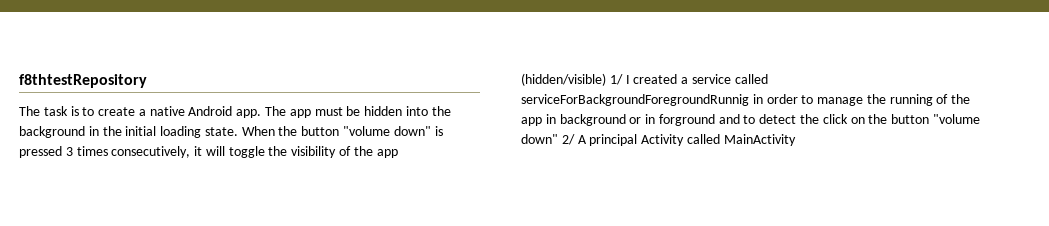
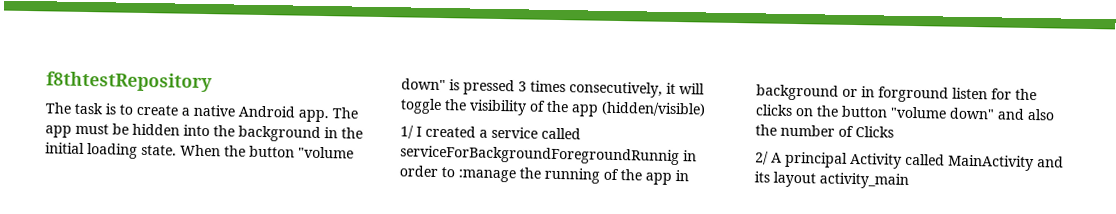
- When the button "volume down" is pressed 3 times consecutively, it will toggle the visibility of the app (hidden/visible) 1/ I created a service called serviceForBackgroundForegroundRunnig in order to manage the running of the app in background or in forground and to detect the click on the button "volume down" 2/ A principal Activity called MainActivity
+ When the button "volume down" is pressed 3 times consecutively, it will toggle the visibility of the app (hidden/visible)
+ 1/ I created a service called serviceForBackgroundForegroundRunnig in order to :manage the running of the app in background or in forground listen for the clicks on the button "volume down" and also the number of Clicks
+ 2/ A principal Activity called MainActivity and its layout activity_main

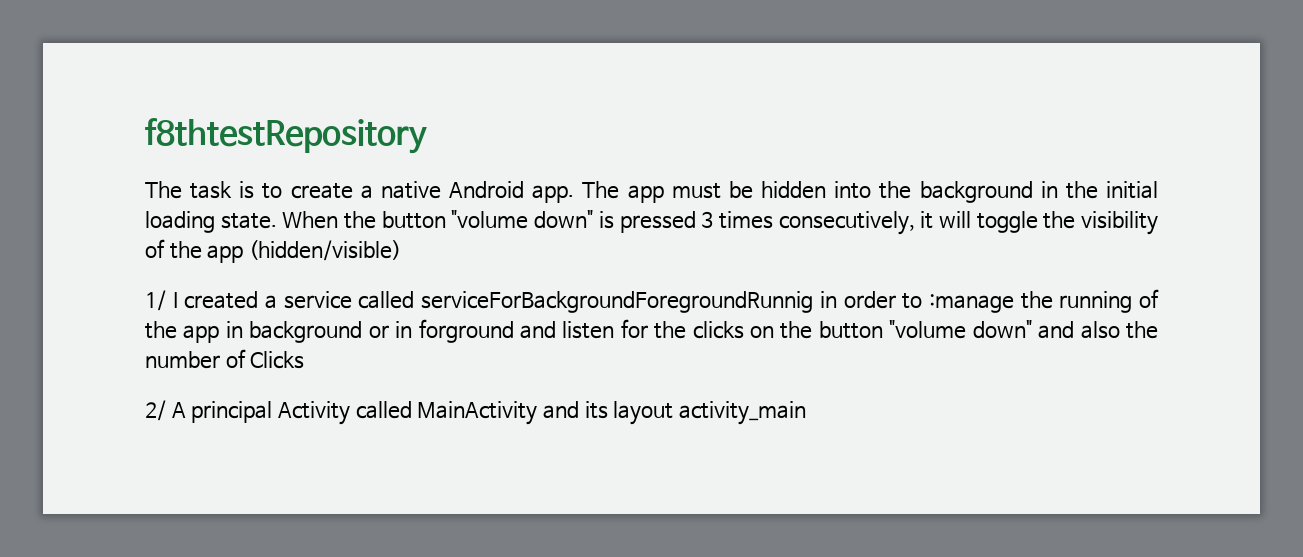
- 1/ I created a service called serviceForBackgroundForegroundRunnig in order to :manage the running of the app in background or in forground listen for the clicks on the button "volume down" and also the number of Clicks
+ 1/ I created a service called serviceForBackgroundForegroundRunnig in order to :manage the running of the app in background or in forground and listen for the clicks on the button "volume down" and also the number of Clicks

